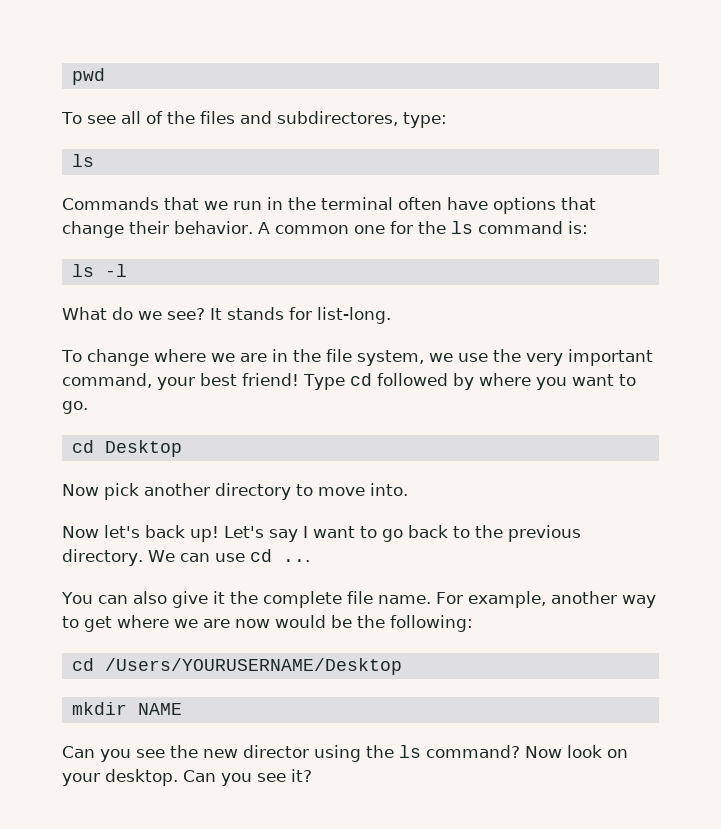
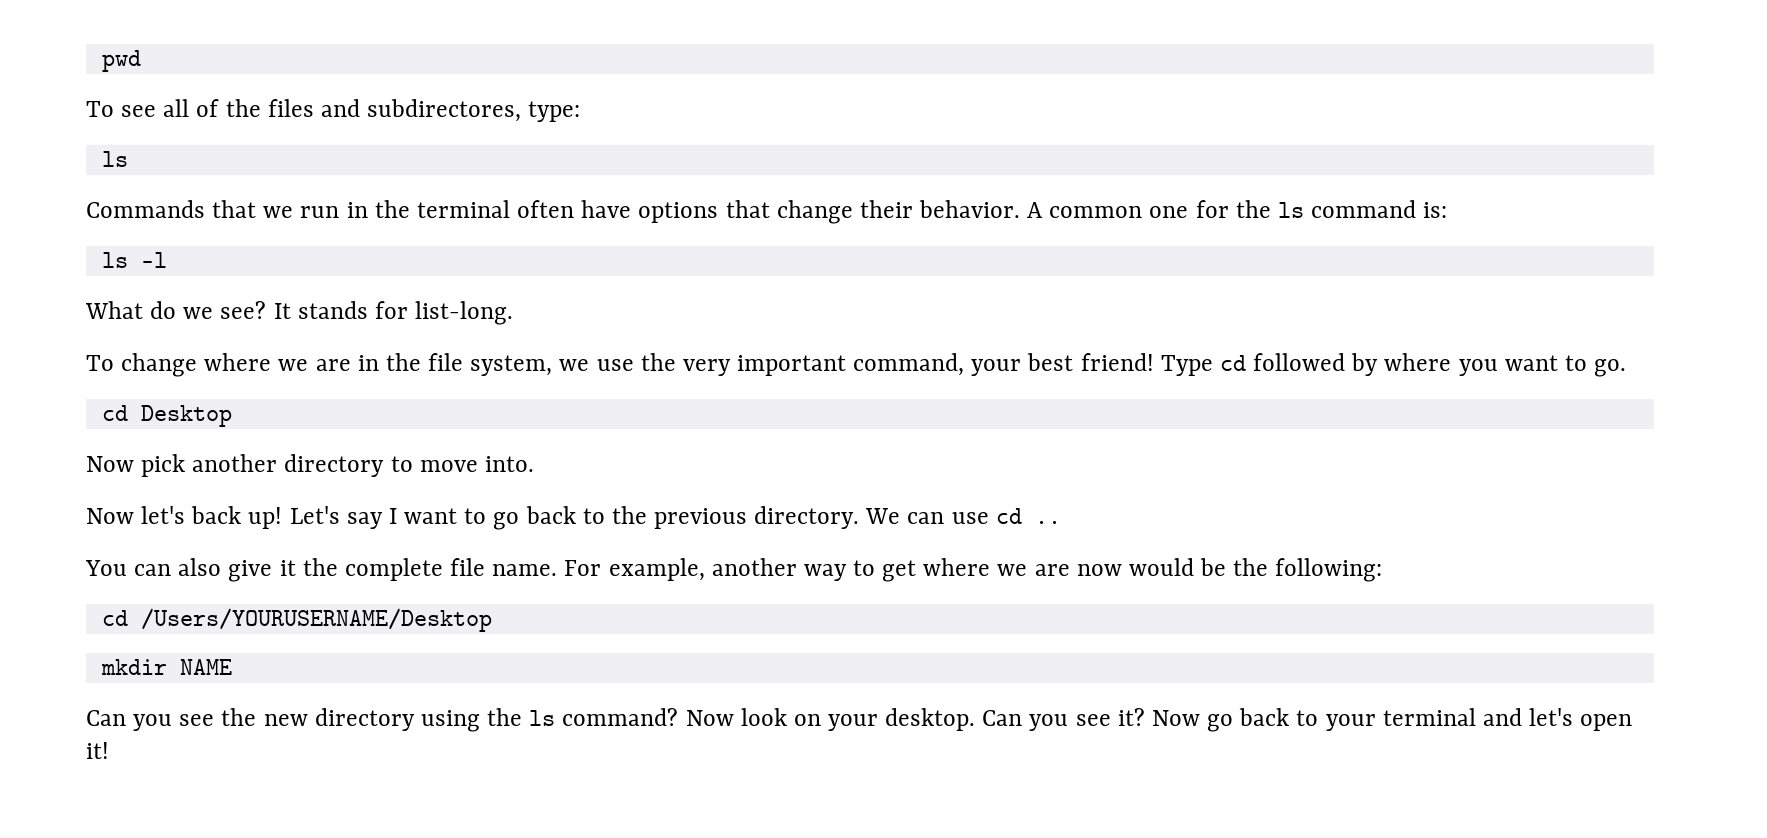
- We can use cd ...
+ We can use cd ..
- Can you see the new director using the ls command?
+ Can you see the new directory using the ls command?
+ Now go back to your terminal and let's open it!

